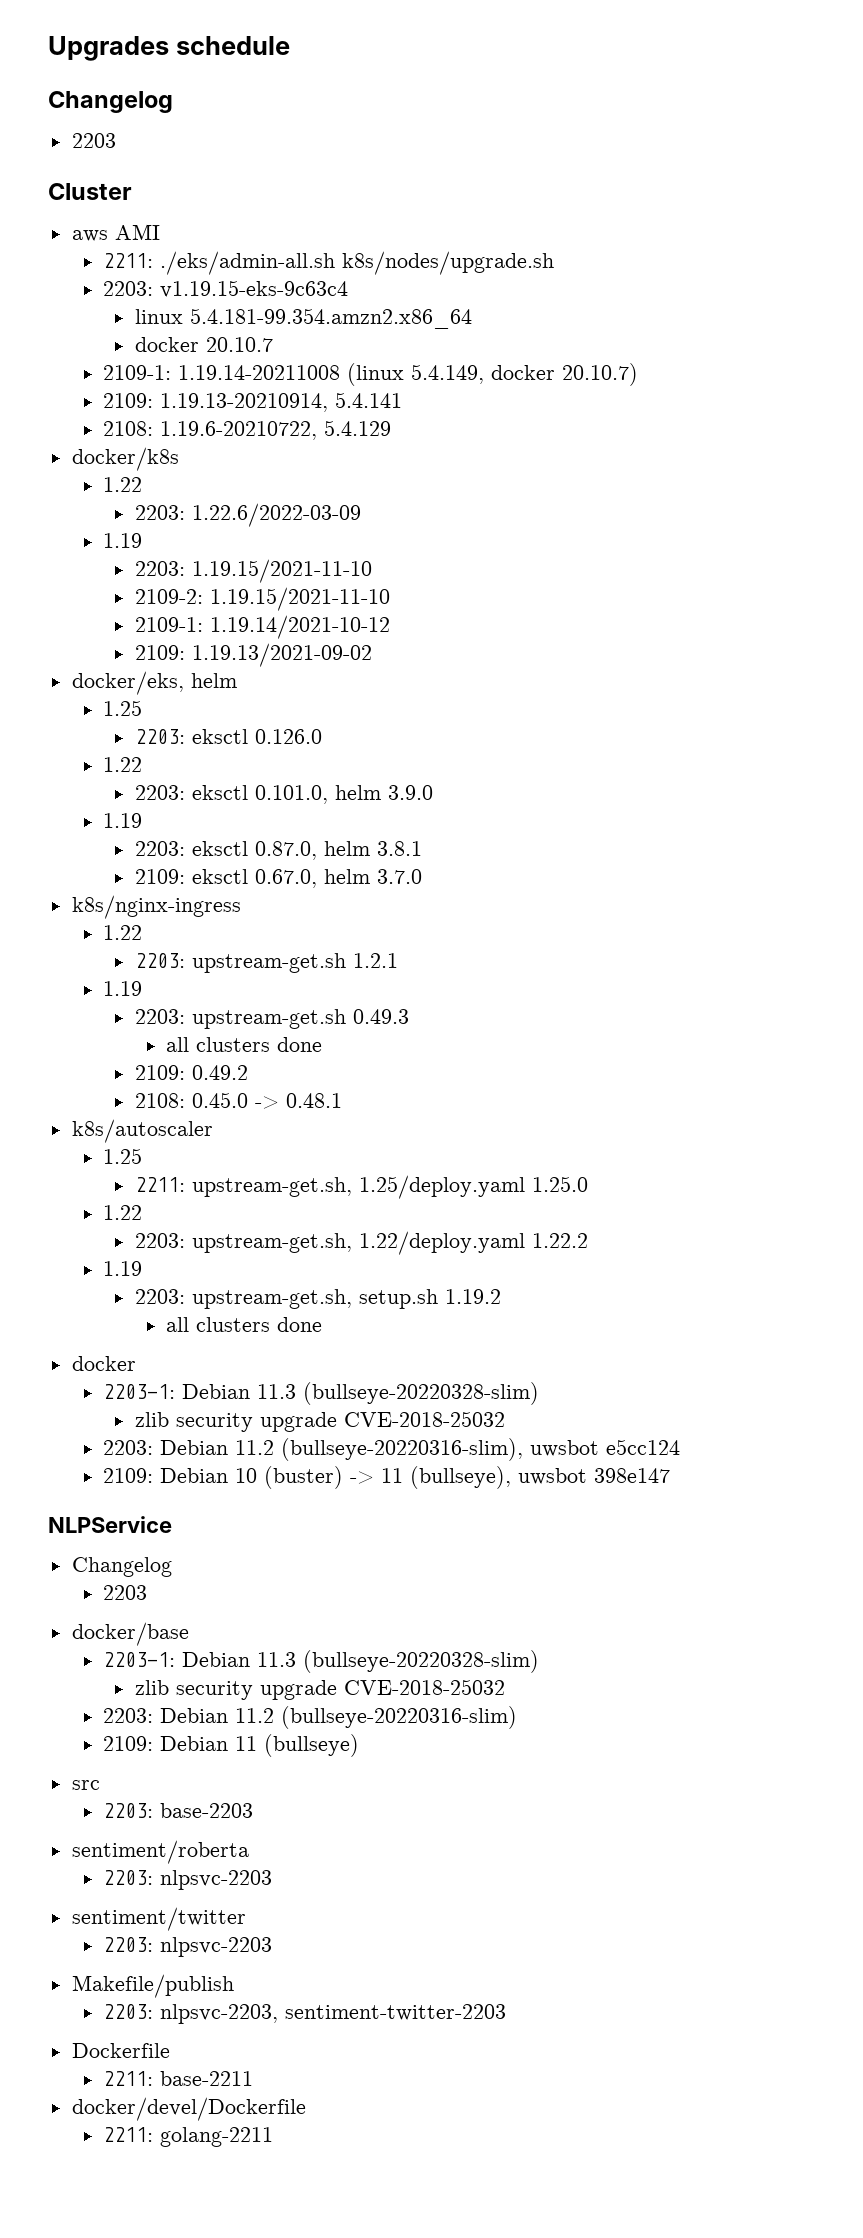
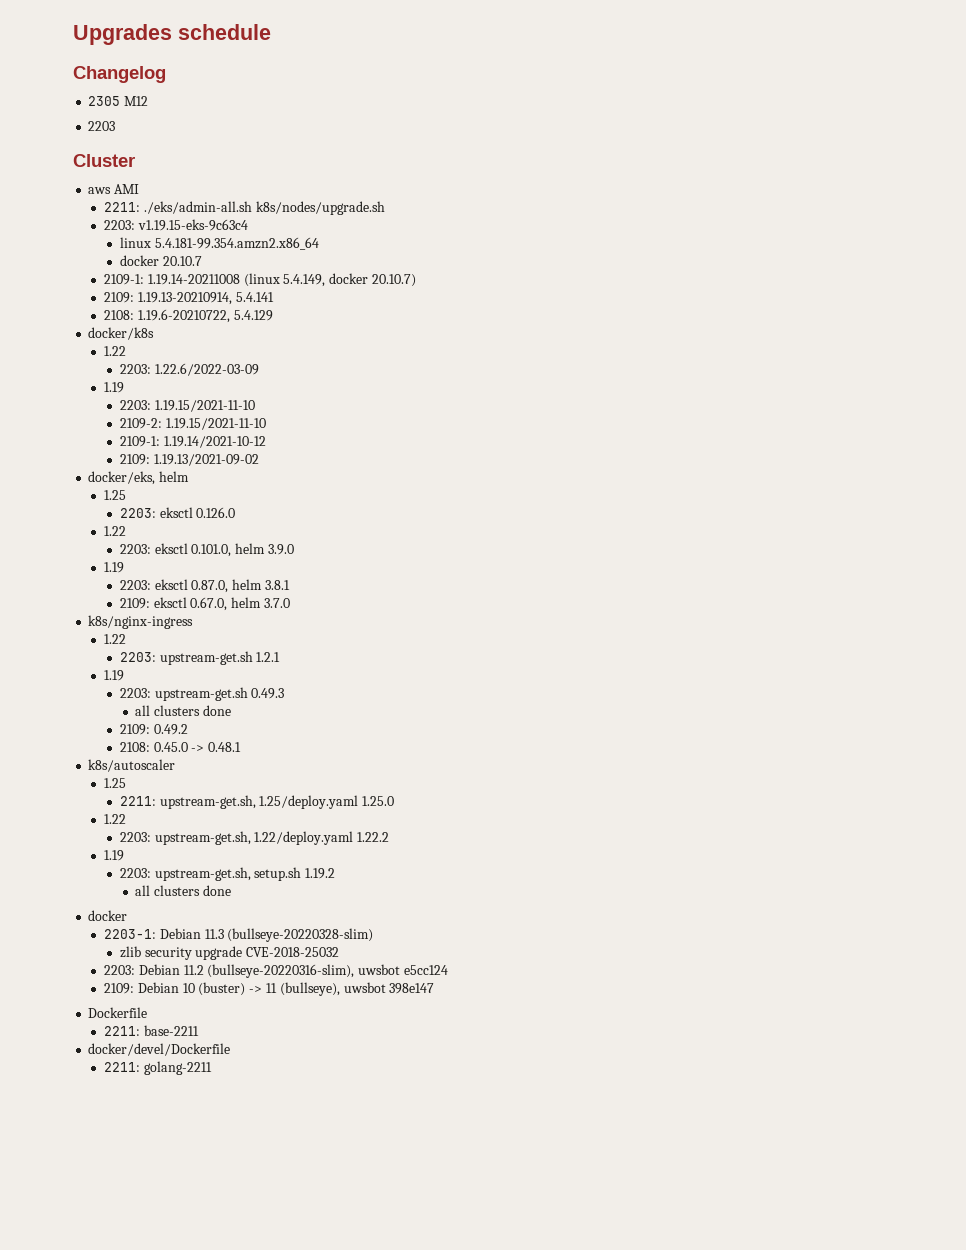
+ 2305 M12
- NLPService
- Changelog
- 2203
- docker/base
- 2203-1: Debian 11.3 (bullseye-20220328-slim)
- zlib security upgrade CVE-2018-25032
- 2203: Debian 11.2 (bullseye-20220316-slim)
- 2109: Debian 11 (bullseye)
- src
- 2203: base-2203
- sentiment/roberta
- 2203: nlpsvc-2203
- sentiment/twitter
- 2203: nlpsvc-2203
- Makefile/publish
- 2203: nlpsvc-2203, sentiment-twitter-2203

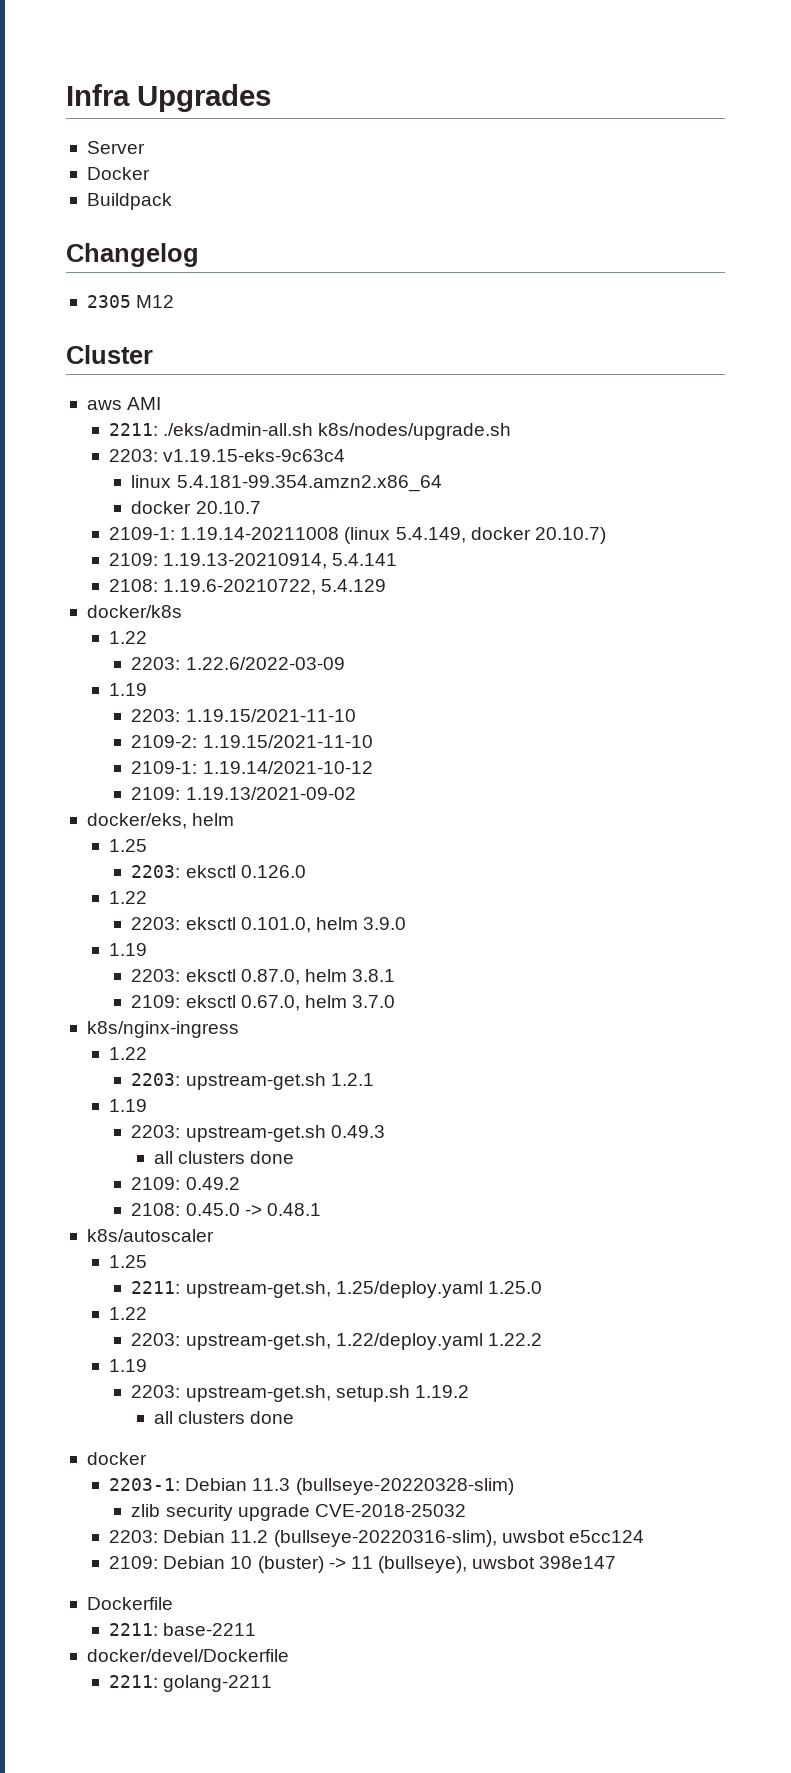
- Upgrades schedule
+ Infra Upgrades
+ Server
+ Docker
+ Buildpack
- 2203

